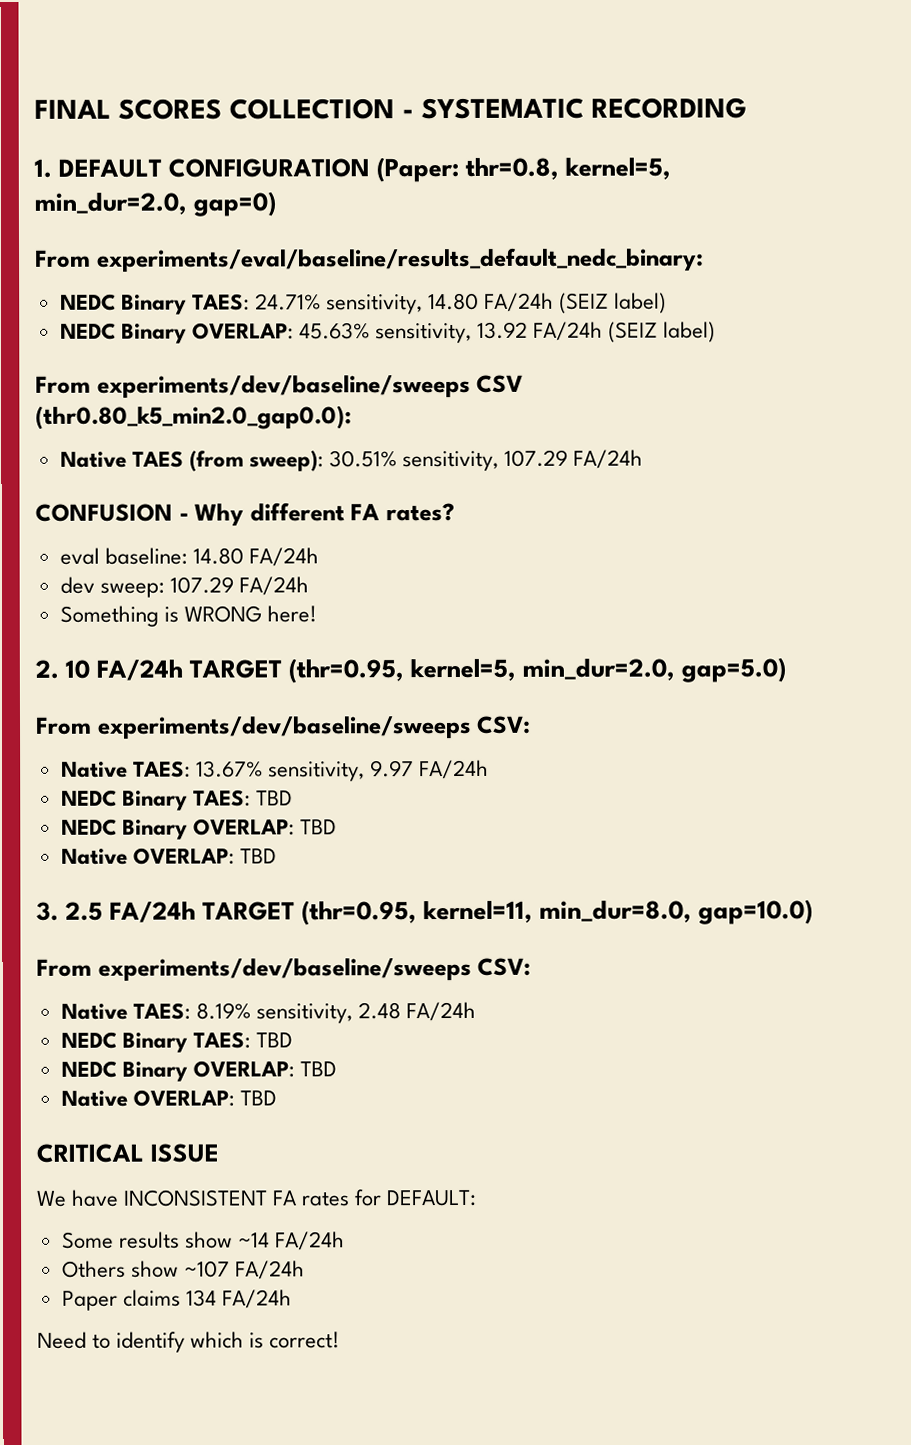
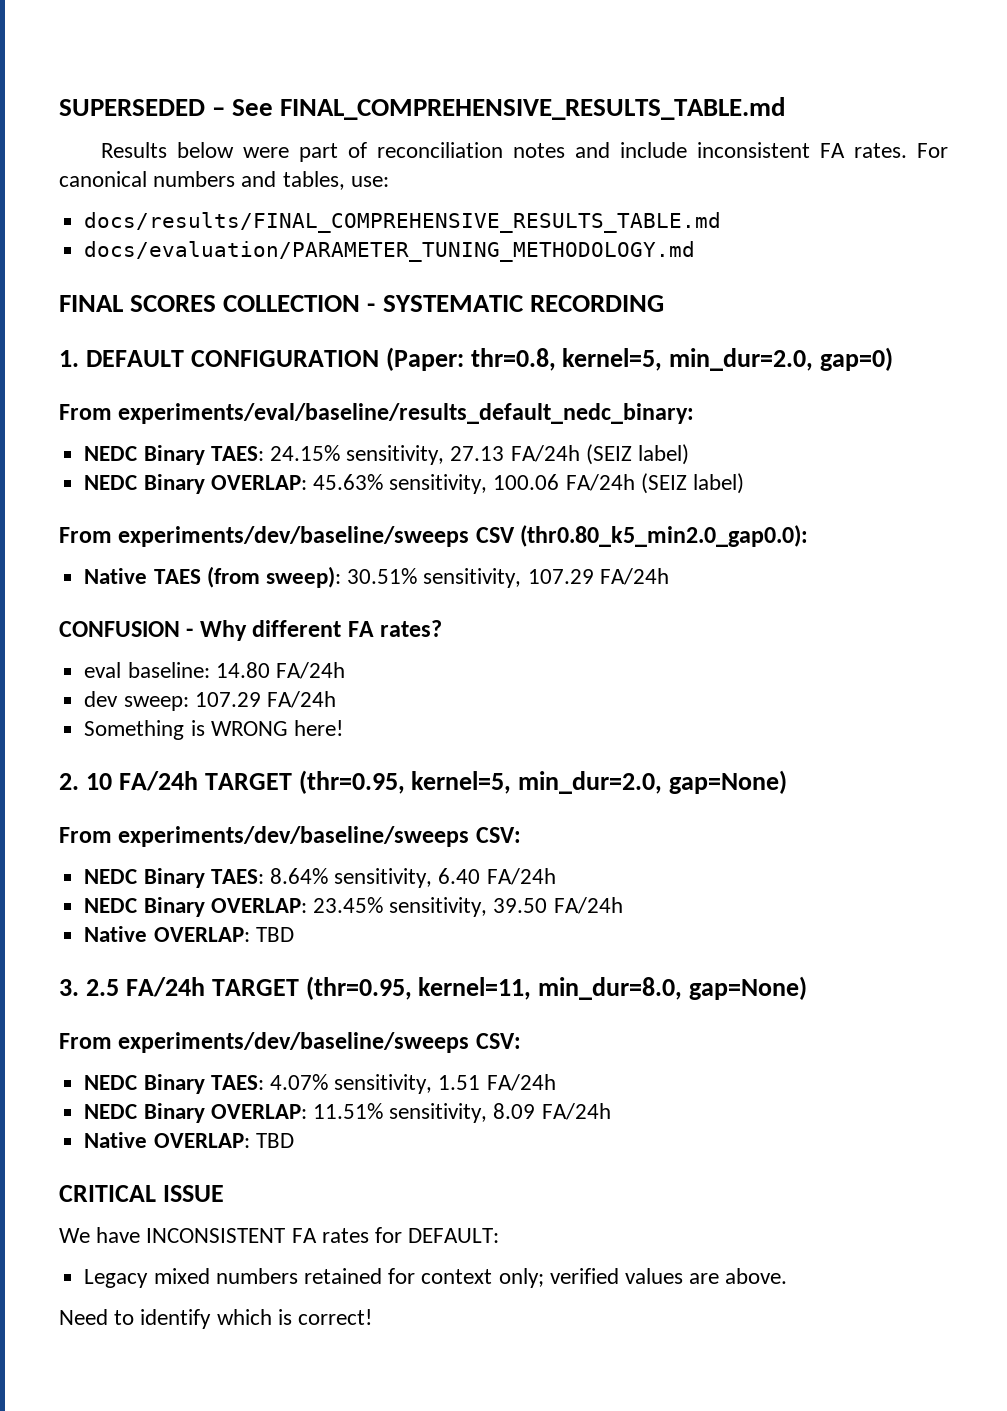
+ SUPERSEDED – See FINAL_COMPREHENSIVE_RESULTS_TABLE.md
+ Results below were part of reconciliation notes and include inconsistent FA rates. For canonical numbers and tables, use:
+ docs/results/FINAL_COMPREHENSIVE_RESULTS_TABLE.md
+ docs/evaluation/PARAMETER_TUNING_METHODOLOGY.md
- NEDC Binary TAES: 24.71% sensitivity, 14.80 FA/24h (SEIZ label)
+ NEDC Binary TAES: 24.15% sensitivity, 27.13 FA/24h (SEIZ label)
- NEDC Binary OVERLAP: 45.63% sensitivity, 13.92 FA/24h (SEIZ label)
+ NEDC Binary OVERLAP: 45.63% sensitivity, 100.06 FA/24h (SEIZ label)
- 2. 10 FA/24h TARGET (thr=0.95, kernel=5, min_dur=2.0, gap=5.0)
+ 2. 10 FA/24h TARGET (thr=0.95, kernel=5, min_dur=2.0, gap=None)
  From experiments/dev/baseline/sweeps CSV:
- Native TAES: 13.67% sensitivity, 9.97 FA/24h
- NEDC Binary TAES: TBD
- NEDC Binary OVERLAP: TBD
+ NEDC Binary TAES: 8.64% sensitivity, 6.40 FA/24h
+ NEDC Binary OVERLAP: 23.45% sensitivity, 39.50 FA/24h
- 3. 2.5 FA/24h TARGET (thr=0.95, kernel=11, min_dur=8.0, gap=10.0)
+ 3. 2.5 FA/24h TARGET (thr=0.95, kernel=11, min_dur=8.0, gap=None)
  From experiments/dev/baseline/sweeps CSV:
- Native TAES: 8.19% sensitivity, 2.48 FA/24h
- NEDC Binary TAES: TBD
- NEDC Binary OVERLAP: TBD
+ NEDC Binary TAES: 4.07% sensitivity, 1.51 FA/24h
+ NEDC Binary OVERLAP: 11.51% sensitivity, 8.09 FA/24h
- Some results show ~14 FA/24h
- Others show ~107 FA/24h
- Paper claims 134 FA/24h
+ Legacy mixed numbers retained for context only; verified values are above.

